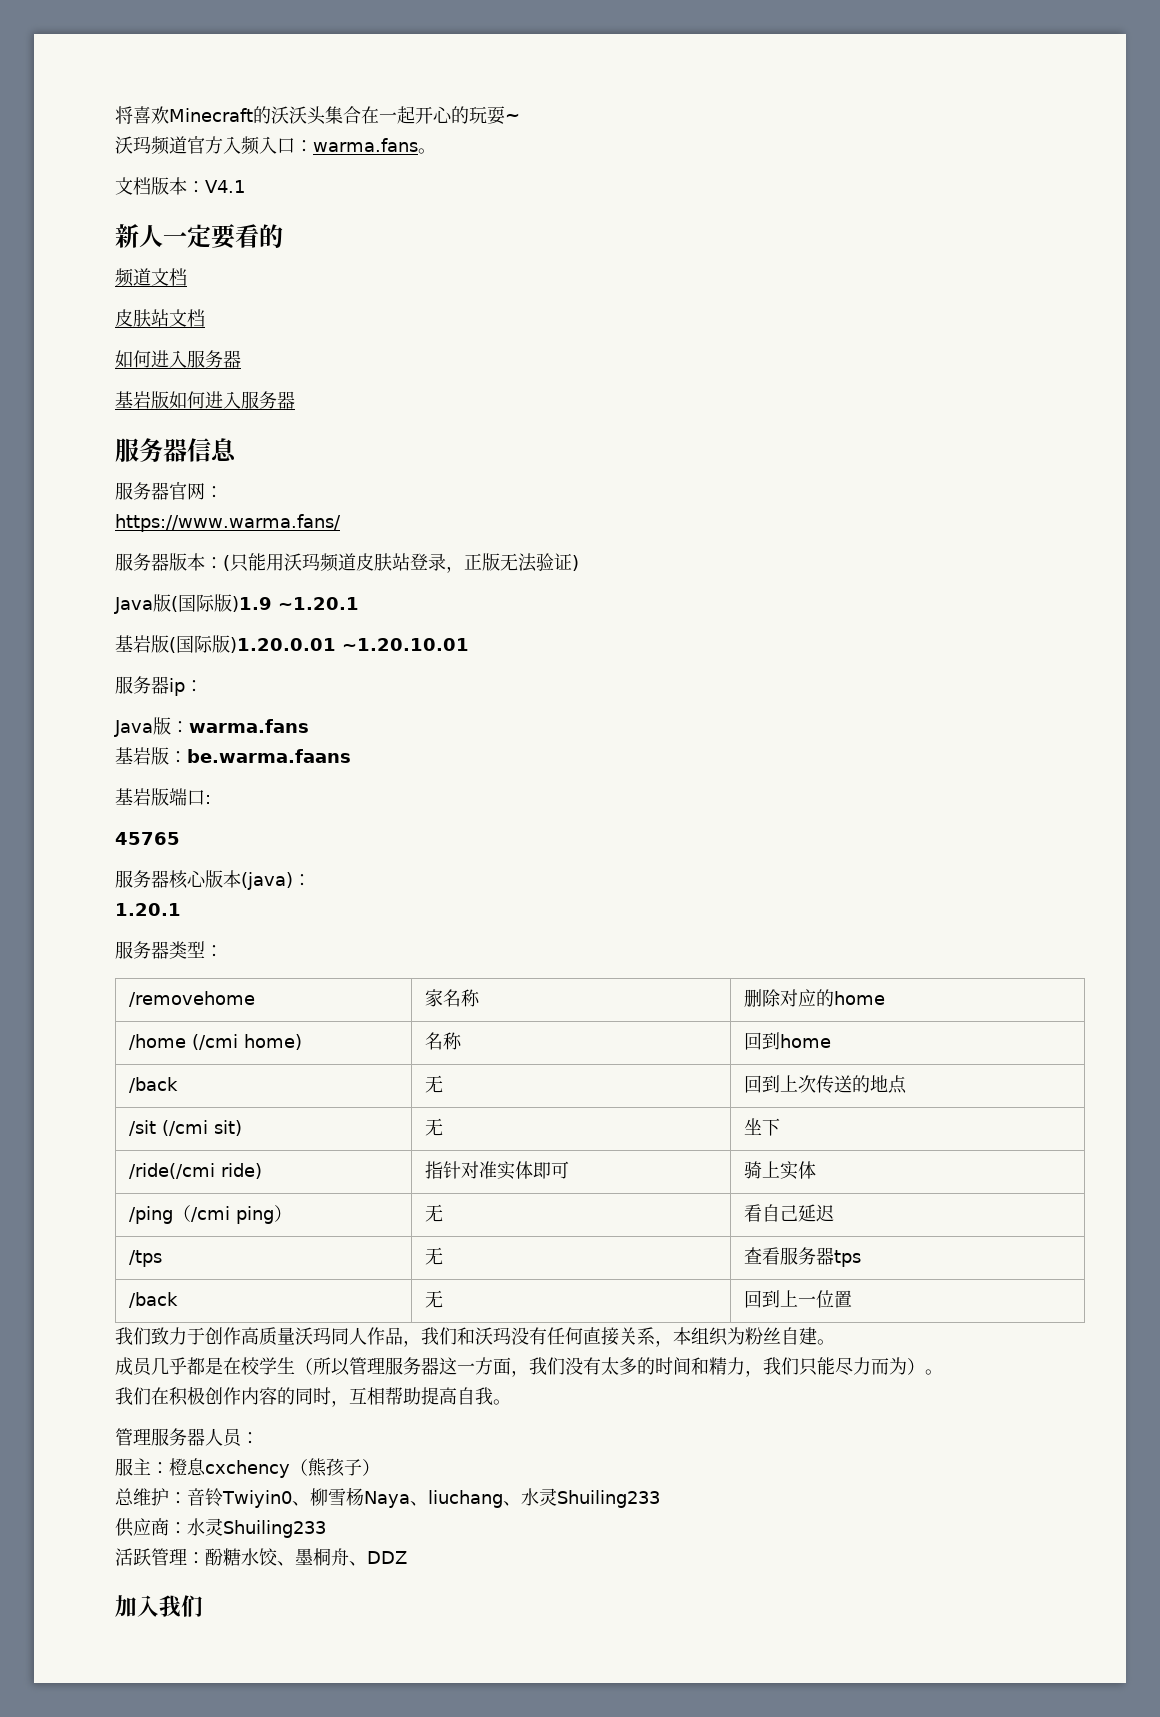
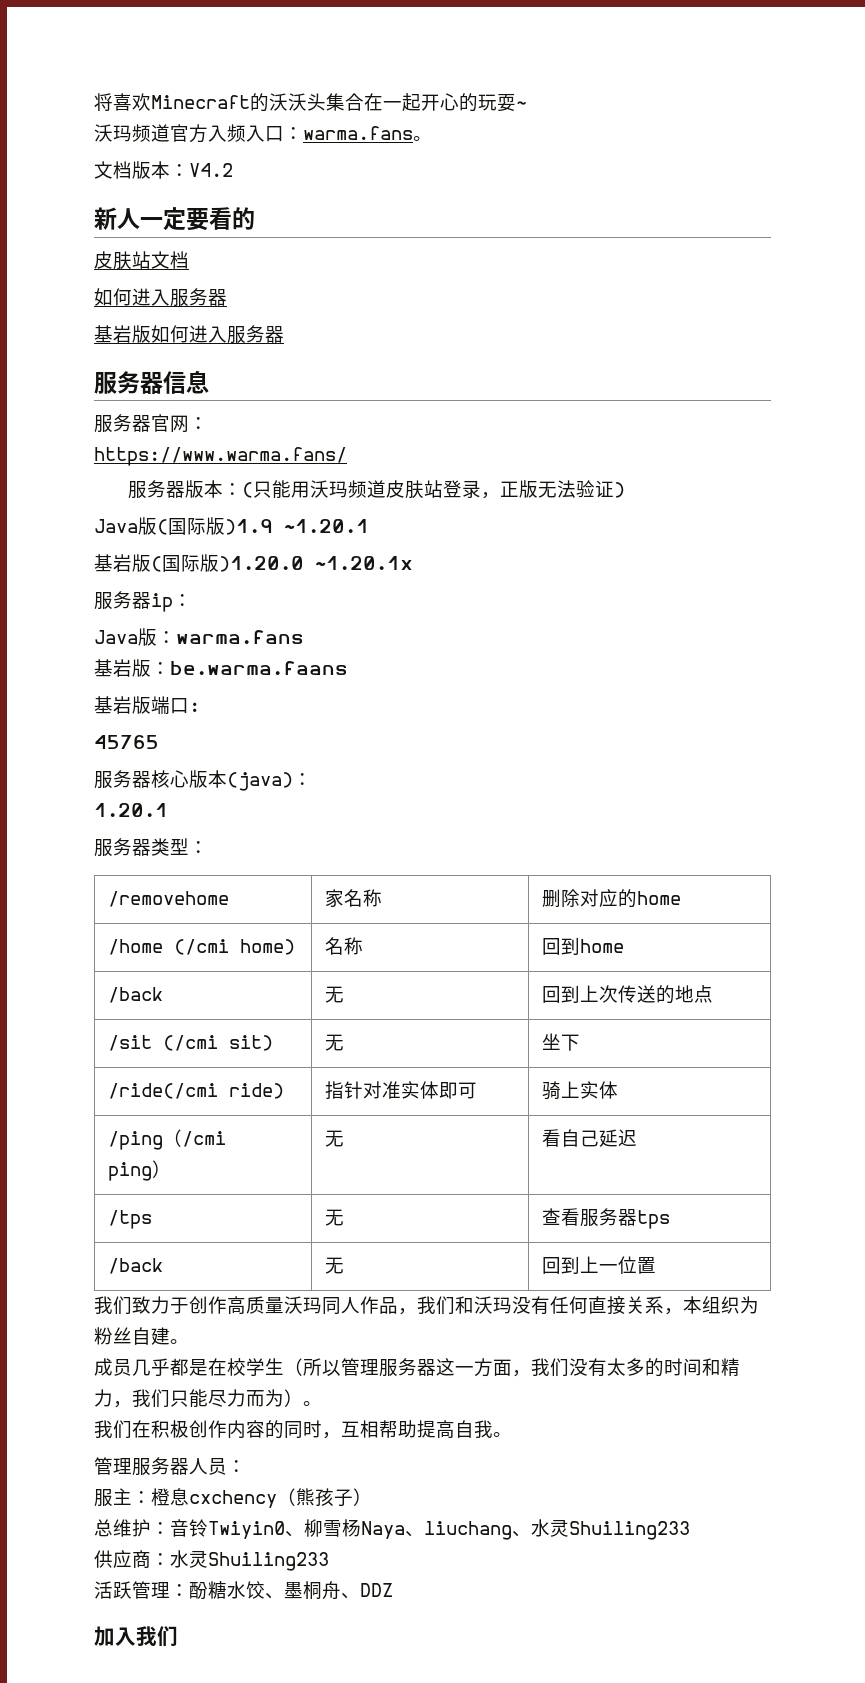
- 文档版本：V4.1
+ 文档版本：V4.2
- 频道文档
- 基岩版(国际版)1.20.0.01 ~1.20.10.01
+ 基岩版(国际版)1.20.0 ~1.20.1x

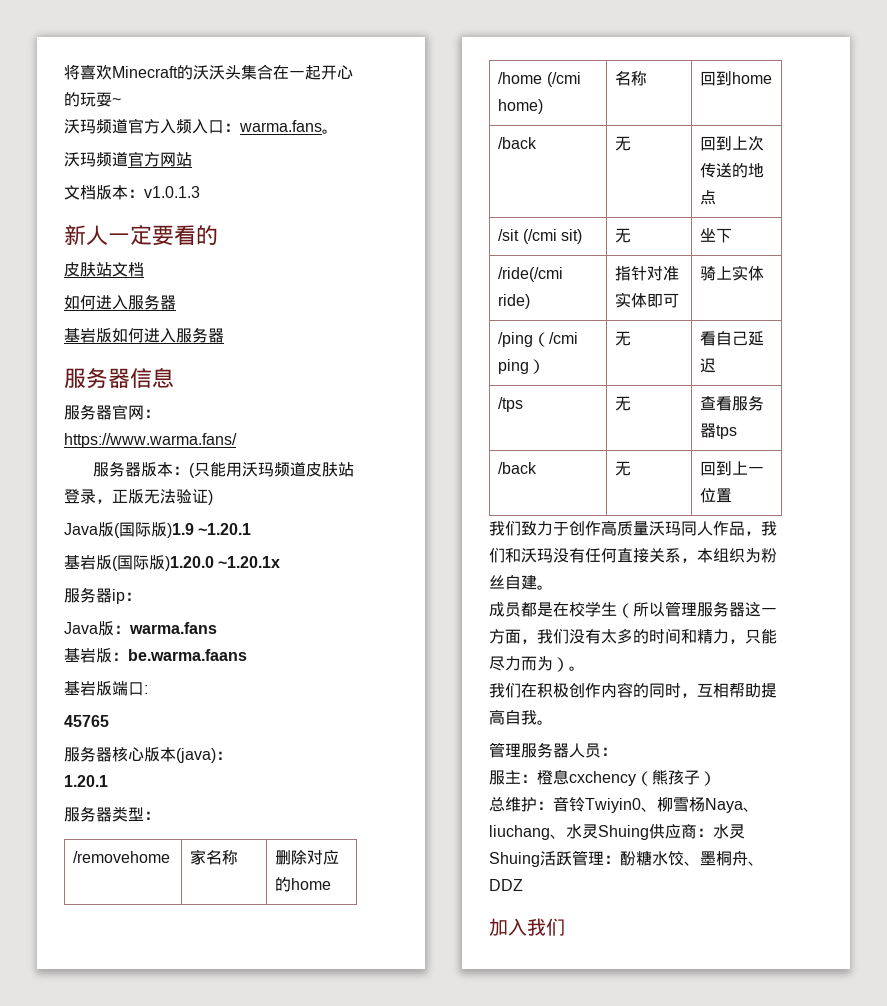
+ 沃玛频道官方网站
- 文档版本：V4.2
+ 文档版本：v1.0.1.3
- 成员几乎都是在校学生（所以管理服务器这一方面，我们没有太多的时间和精力，我们只能尽力而为）。
+ 成员都是在校学生（所以管理服务器这一方面，我们没有太多的时间和精力，只能尽力而为）。
- 总维护：音铃Twiyin0、柳雪杨Naya、liuchang、水灵Shuiling233
- 供应商：水灵Shuiling233
- 活跃管理：酚糖水饺、墨桐舟、DDZ
+ 总维护：音铃Twiyin0、柳雪杨Naya、liuchang、水灵Shuing供应商：水灵Shuing活跃管理：酚糖水饺、墨桐舟、DDZ

